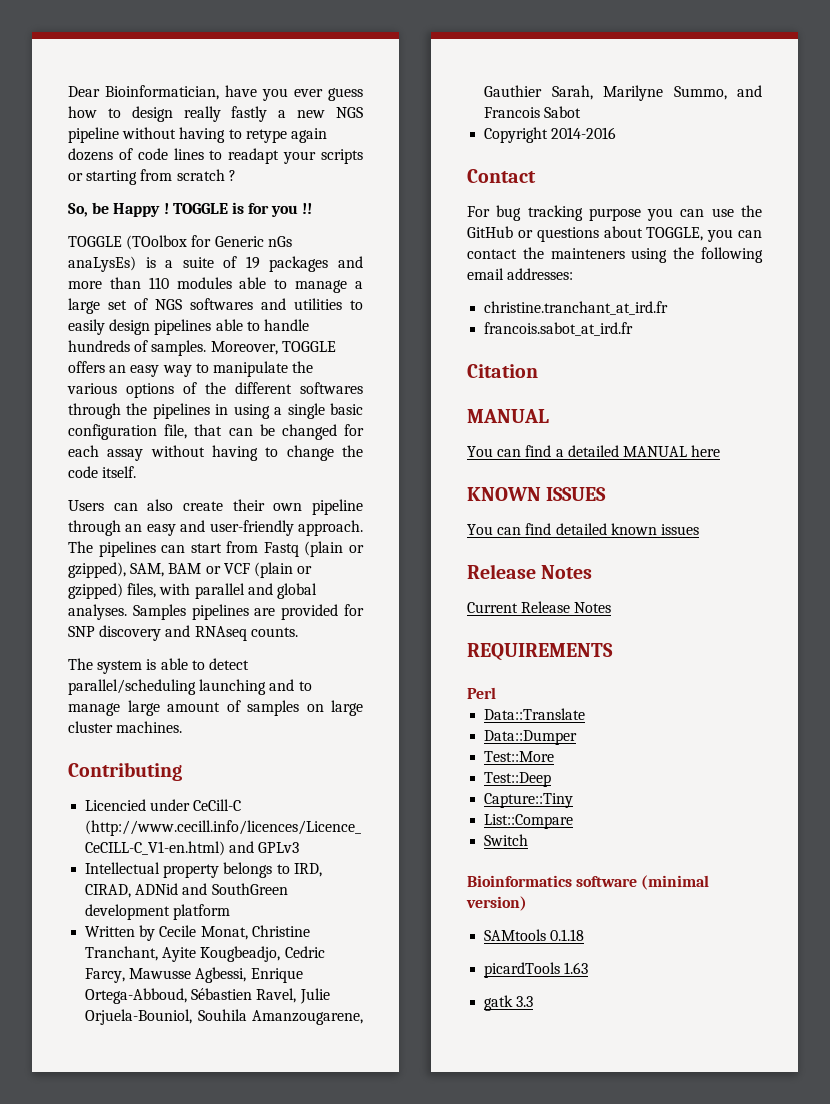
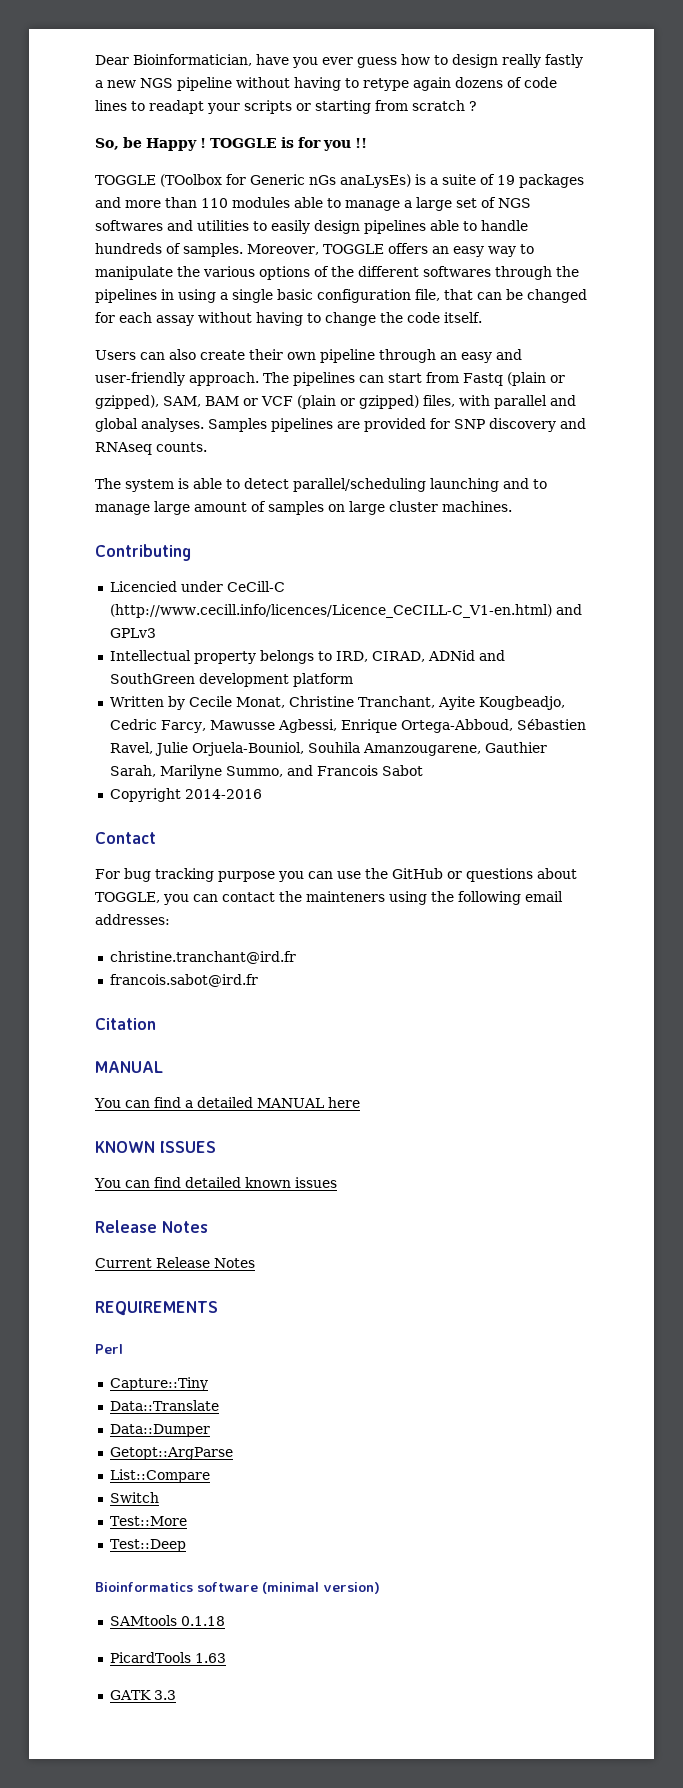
- christine.tranchant_at_ird.fr
- francois.sabot_at_ird.fr
+ christine.tranchant@ird.fr
+ francois.sabot@ird.fr
+ Capture::Tiny
- Test::More
- Test::Deep
- Capture::Tiny
+ Getopt::ArgParse
+ Test::More
+ Test::Deep
- picardTools 1.63
+ PicardTools 1.63
- gatk 3.3
+ GATK 3.3

